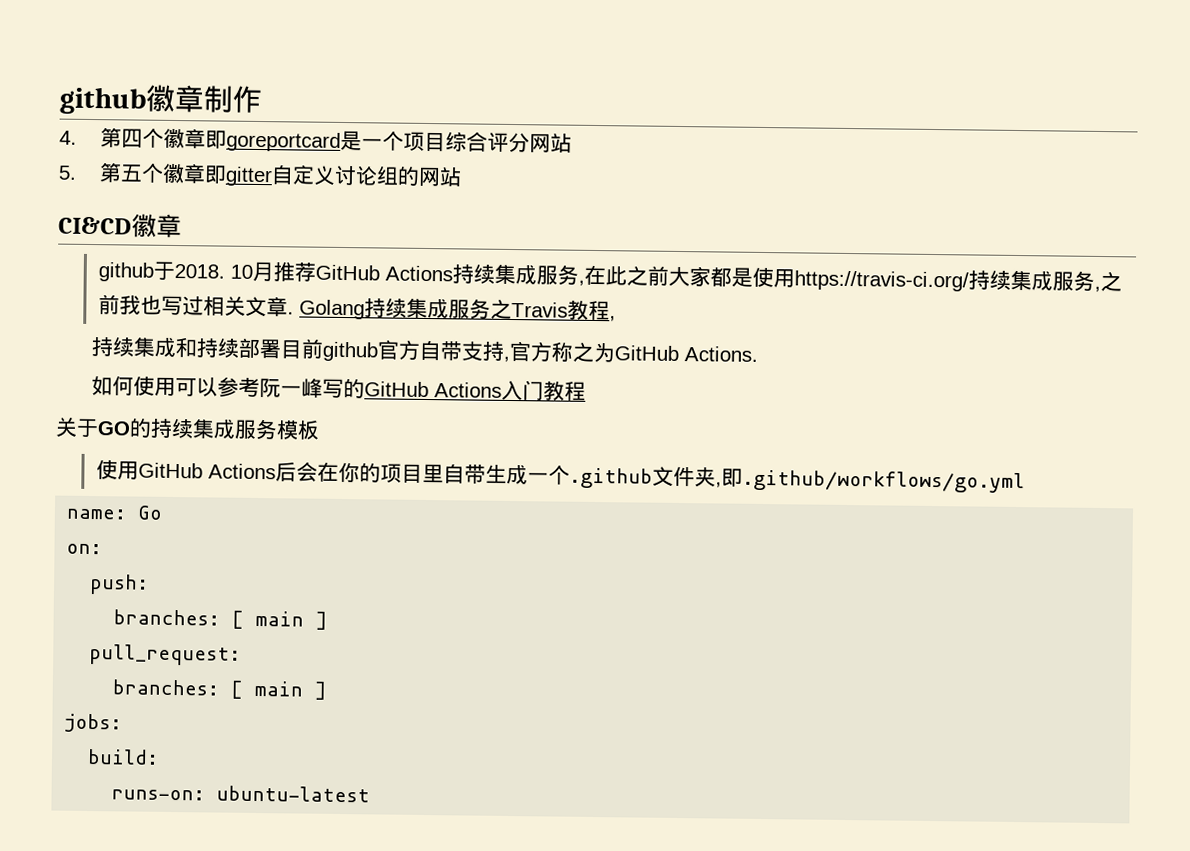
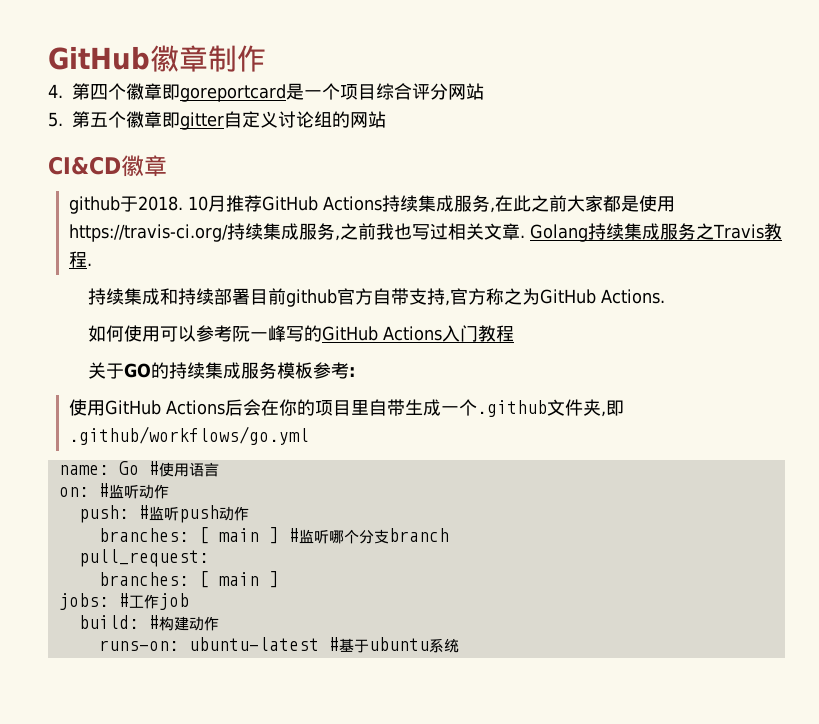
- github徽章制作
+ GitHub徽章制作
- Golang持续集成服务之Travis教程,
+ Golang持续集成服务之Travis教程.
- 关于GO的持续集成服务模板
+ 关于GO的持续集成服务模板参考:
- name: Go
- on:
- push:
- branches: [ main ]
+ name: Go #使用语言
+ on: #监听动作
+ push: #监听push动作
+ branches: [ main ] #监听哪个分支branch
- jobs:
- build:
- runs-on: ubuntu-latest
+ jobs: #工作job
+ build: #构建动作
+ runs-on: ubuntu-latest #基于ubuntu系统

